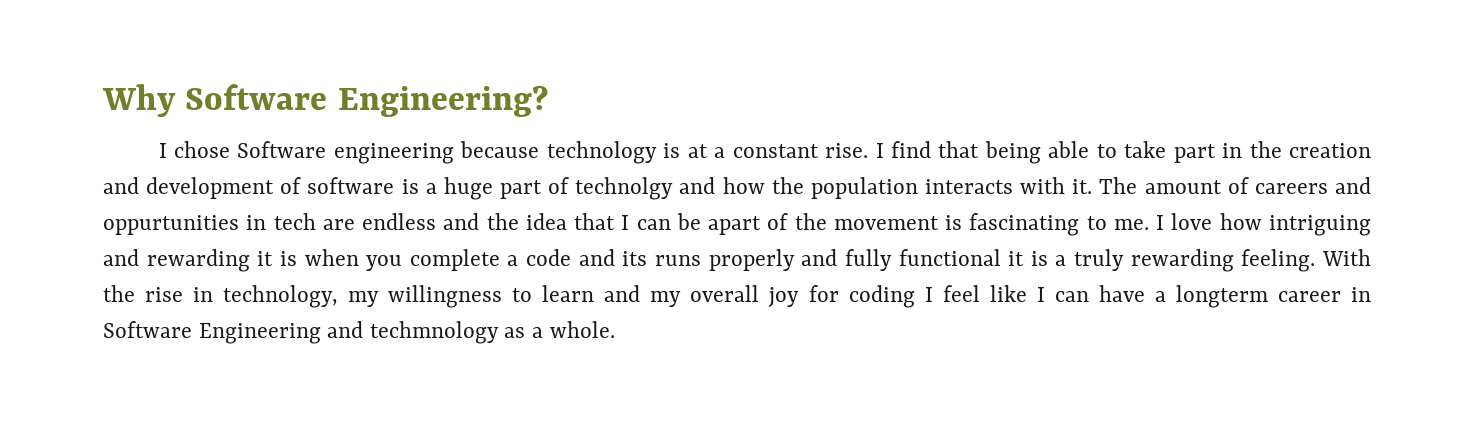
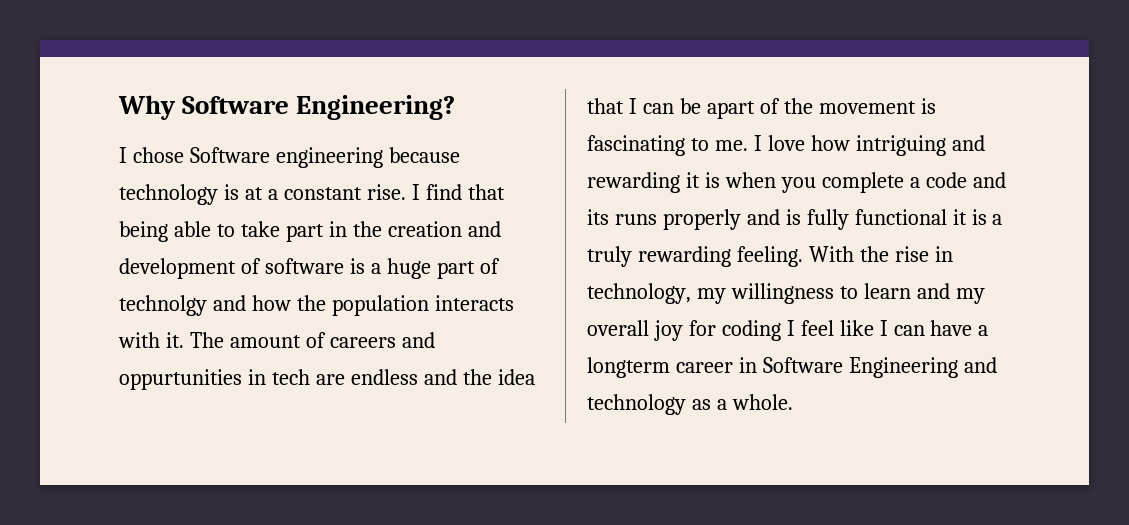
- I love how intriguing and rewarding it is when you complete a code and its runs properly and fully functional it is a truly rewarding feeling.
+ I love how intriguing and rewarding it is when you complete a code and its runs properly and is fully functional it is a truly rewarding feeling.
- With the rise in technology, my willingness to learn and my overall joy for coding I feel like I can have a longterm career in Software Engineering and techmnology as a whole.
+ With the rise in technology, my willingness to learn and my overall joy for coding I feel like I can have a longterm career in Software Engineering and technology as a whole.

